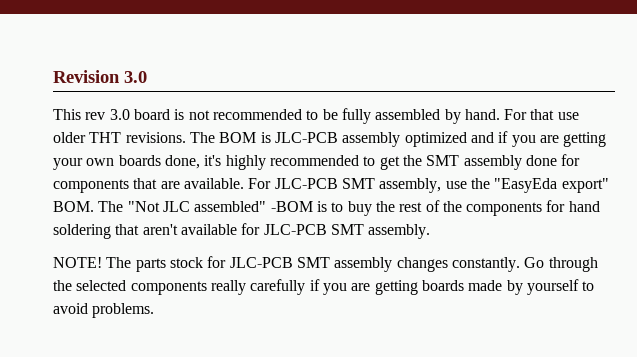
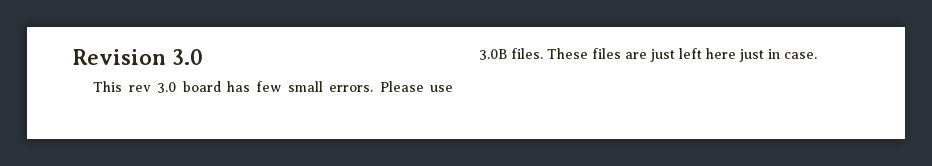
- This rev 3.0 board is not recommended to be fully assembled by hand. For that use older THT revisions. The BOM is JLC-PCB assembly optimized and if you are getting your own boards done, it's highly recommended to get the SMT assembly done for components that are available. For JLC-PCB SMT assembly, use the "EasyEda export" BOM. The "Not JLC assembled" -BOM is to buy the rest of the components for hand soldering that aren't available for JLC-PCB SMT assembly.
- NOTE! The parts stock for JLC-PCB SMT assembly changes constantly. Go through the selected components really carefully if you are getting boards made by yourself to avoid problems.
+ This rev 3.0 board has few small errors. Please use 3.0B files. These files are just left here just in case.

